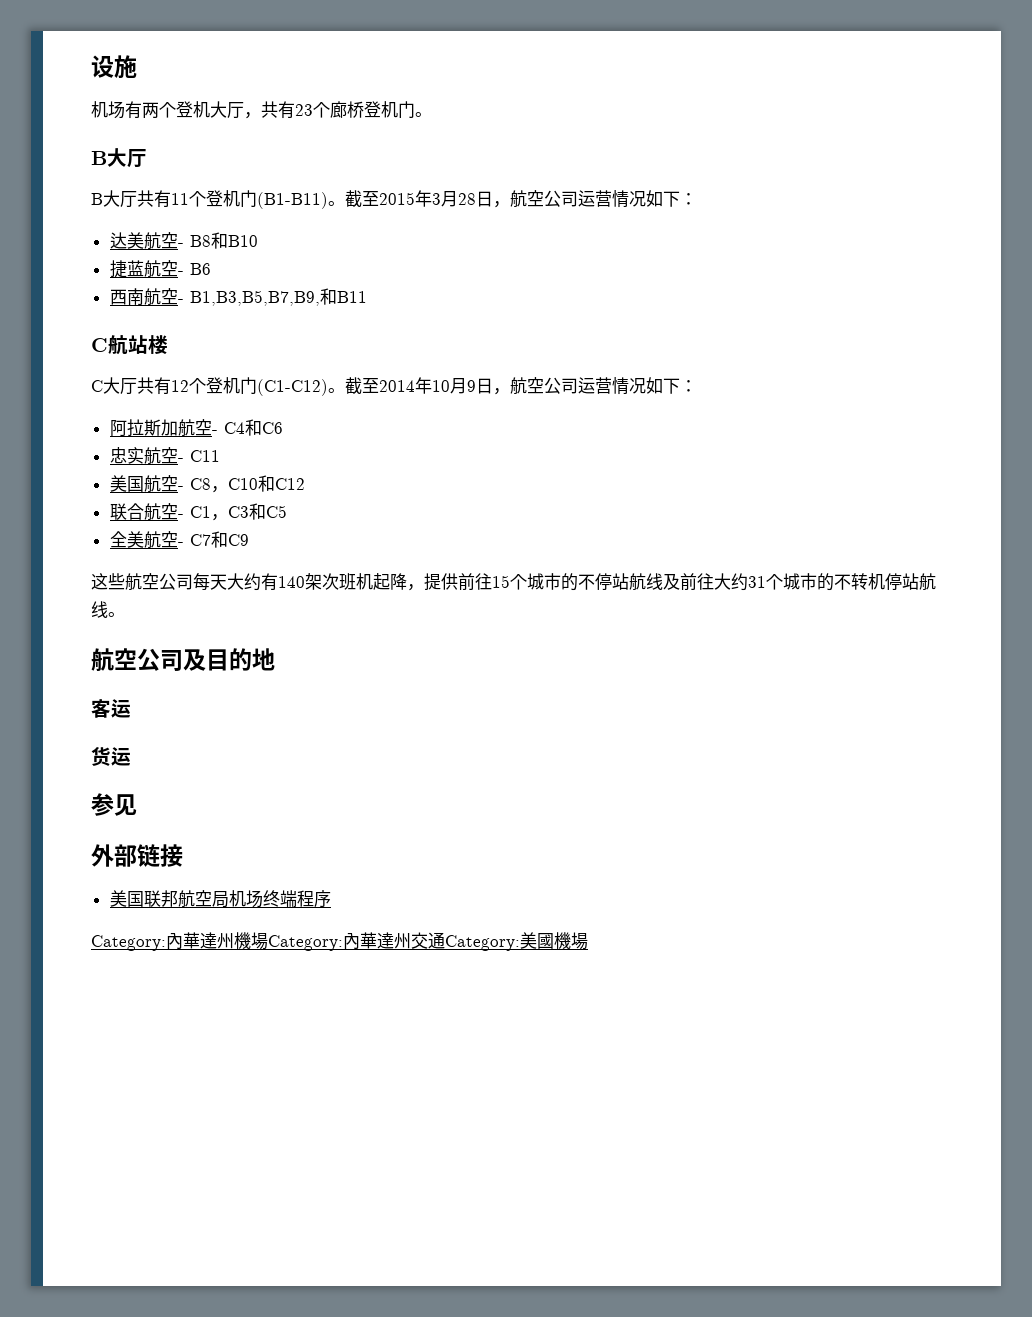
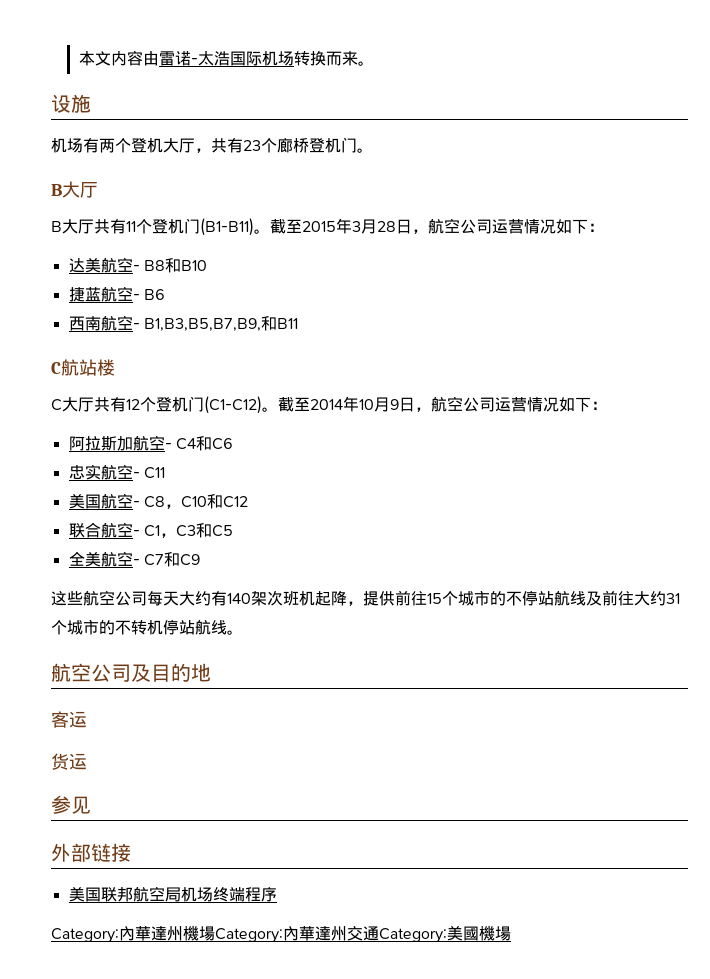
+ 本文内容由雷诺-太浩国际机场转换而来。

